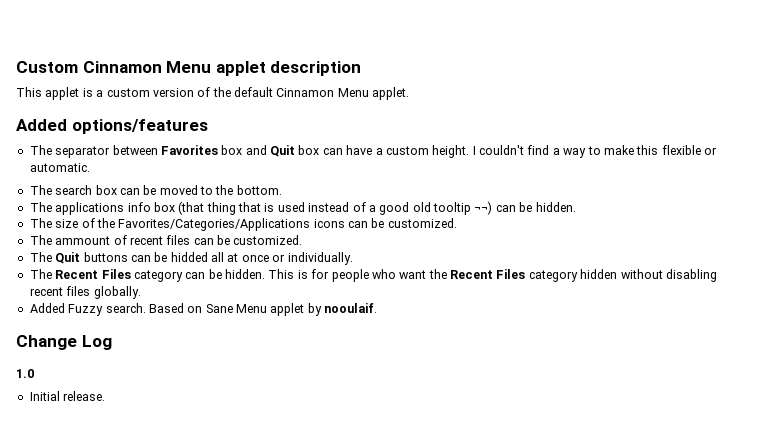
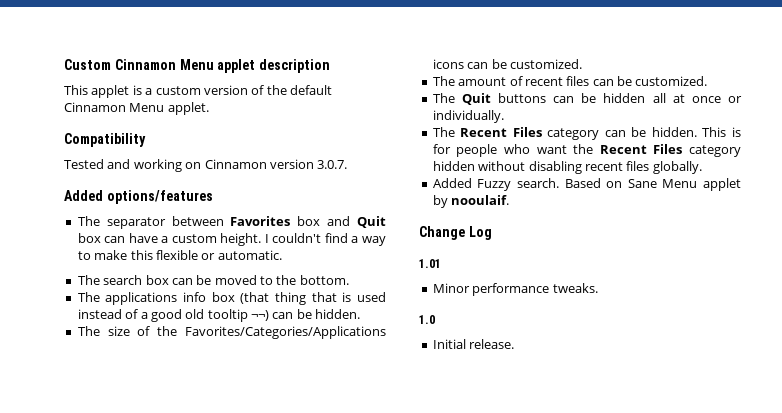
+ Compatibility
+ Tested and working on Cinnamon version 3.0.7.
- The ammount of recent files can be customized.
+ The amount of recent files can be customized.
- The Quit buttons can be hidded all at once or individually.
+ The Quit buttons can be hidden all at once or individually.
+ 1.01
+ Minor performance tweaks.

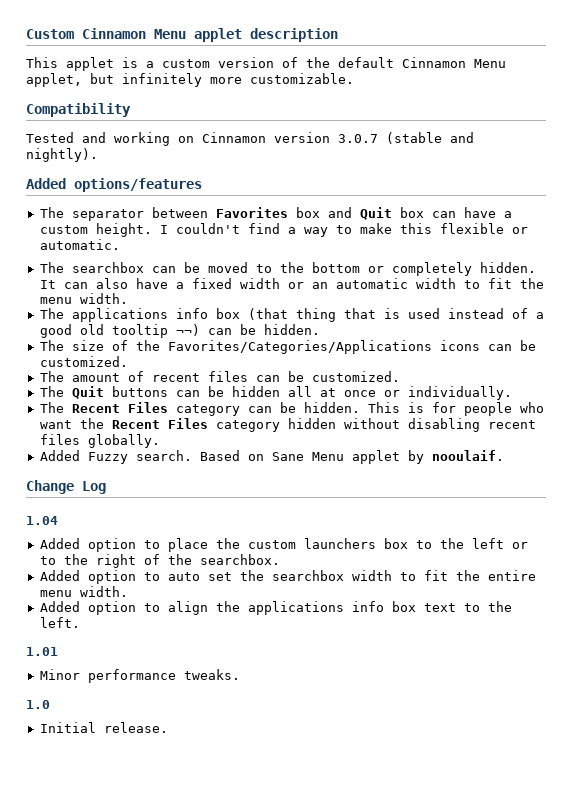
- This applet is a custom version of the default Cinnamon Menu applet.
+ This applet is a custom version of the default Cinnamon Menu applet, but infinitely more customizable.
- Tested and working on Cinnamon version 3.0.7.
+ Tested and working on Cinnamon version 3.0.7 (stable and nightly).
- The search box can be moved to the bottom.
+ The searchbox can be moved to the bottom or completely hidden. It can also have a fixed width or an automatic width to fit the menu width.
+ 1.04
+ Added option to place the custom launchers box to the left or to the right of the searchbox.
+ Added option to auto set the searchbox width to fit the entire menu width.
+ Added option to align the applications info box text to the left.

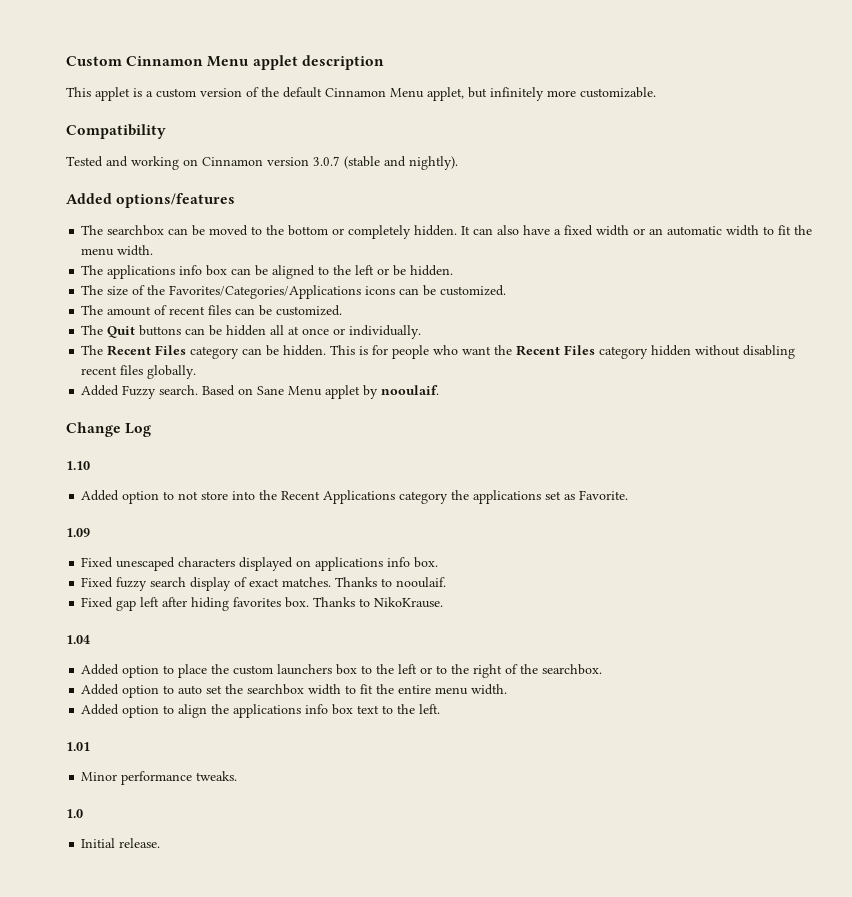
- The separator between Favorites box and Quit box can have a custom height. I couldn't find a way to make this flexible or automatic.
- The applications info box (that thing that is used instead of a good old tooltip ¬¬) can be hidden.
+ The applications info box can be aligned to the left or be hidden.
+ 1.10
+ Added option to not store into the Recent Applications category the applications set as Favorite.
+ 1.09
+ Fixed unescaped characters displayed on applications info box.
+ Fixed fuzzy search display of exact matches. Thanks to nooulaif.
+ Fixed gap left after hiding favorites box. Thanks to NikoKrause.

